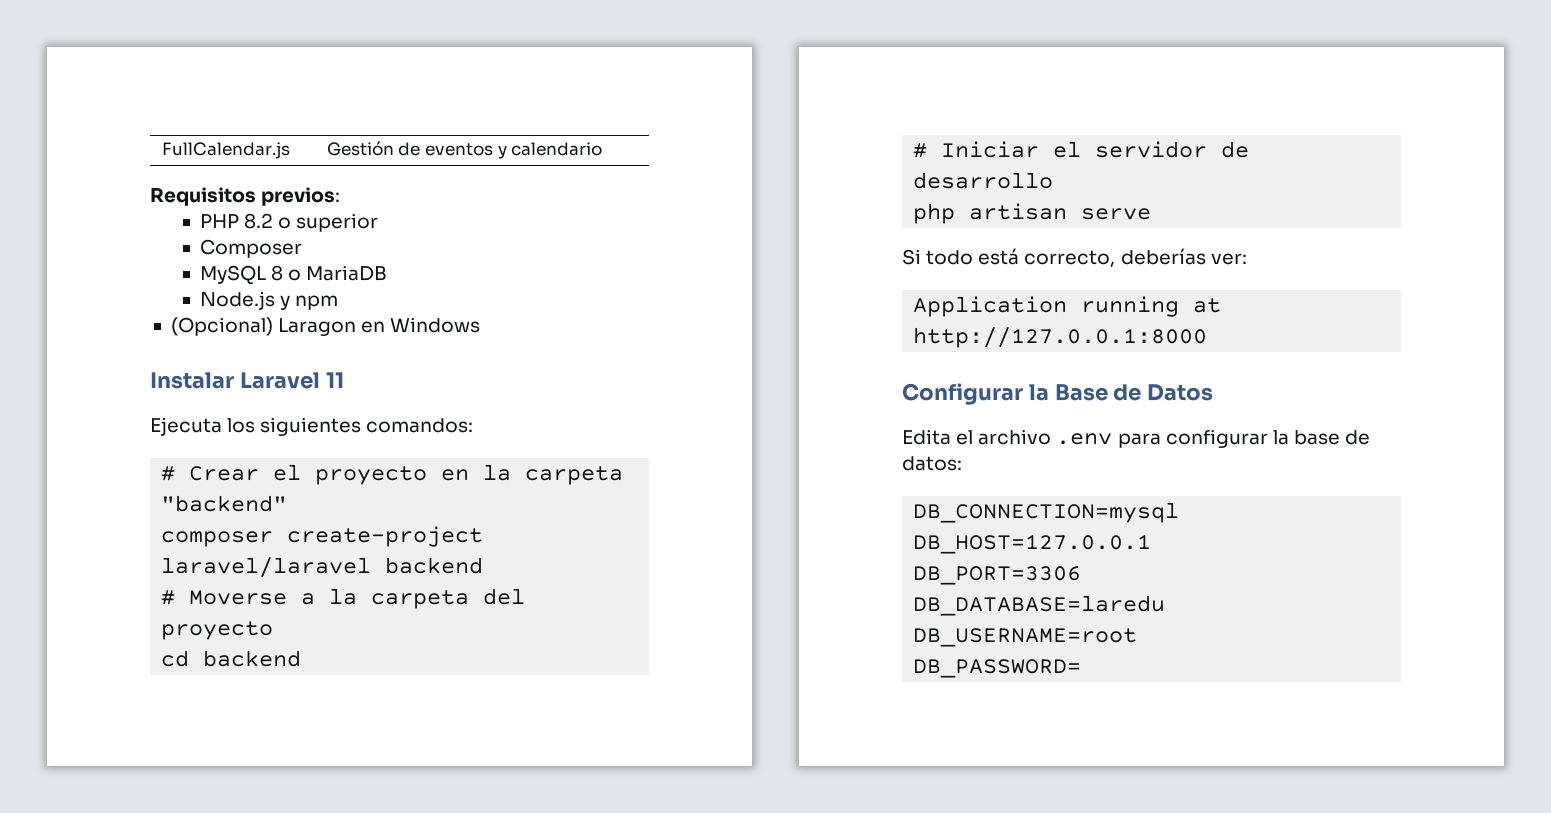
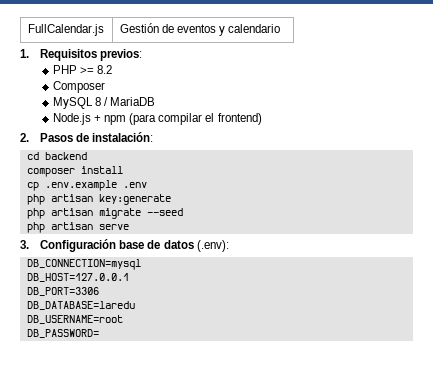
- Requisitos previos:
+ 1. Requisitos previos:
- PHP 8.2 o superior
+ PHP >= 8.2
- MySQL 8 o MariaDB
+ MySQL 8 / MariaDB
- Node.js y npm
- (Opcional) Laragon en Windows
- Instalar Laravel 11
- Ejecuta los siguientes comandos:
- # Crear el proyecto en la carpeta "backend"
- composer create-project laravel/laravel backend
- # Moverse a la carpeta del proyecto
+ Node.js + npm (para compilar el frontend)
+ 2. Pasos de instalación:
  cd backend
- # Iniciar el servidor de desarrollo
+ composer install
+ cp .env.example .env
+ php artisan key:generate
+ php artisan migrate --seed
  php artisan serve
- Si todo está correcto, deberías ver:
- Application running at http://127.0.0.1:8000
- Configurar la Base de Datos
- Edita el archivo .env para configurar la base de datos:
+ 3. Configuración base de datos (.env):

